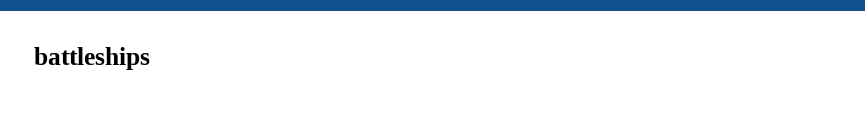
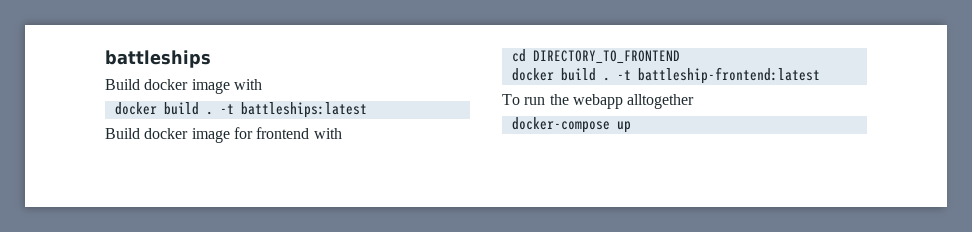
+ Build docker image with
+ docker build . -t battleships:latest
+ Build docker image for frontend with
+ cd DIRECTORY_TO_FRONTEND
+ docker build . -t battleship-frontend:latest
+ To run the webapp alltogether
+ docker-compose up

